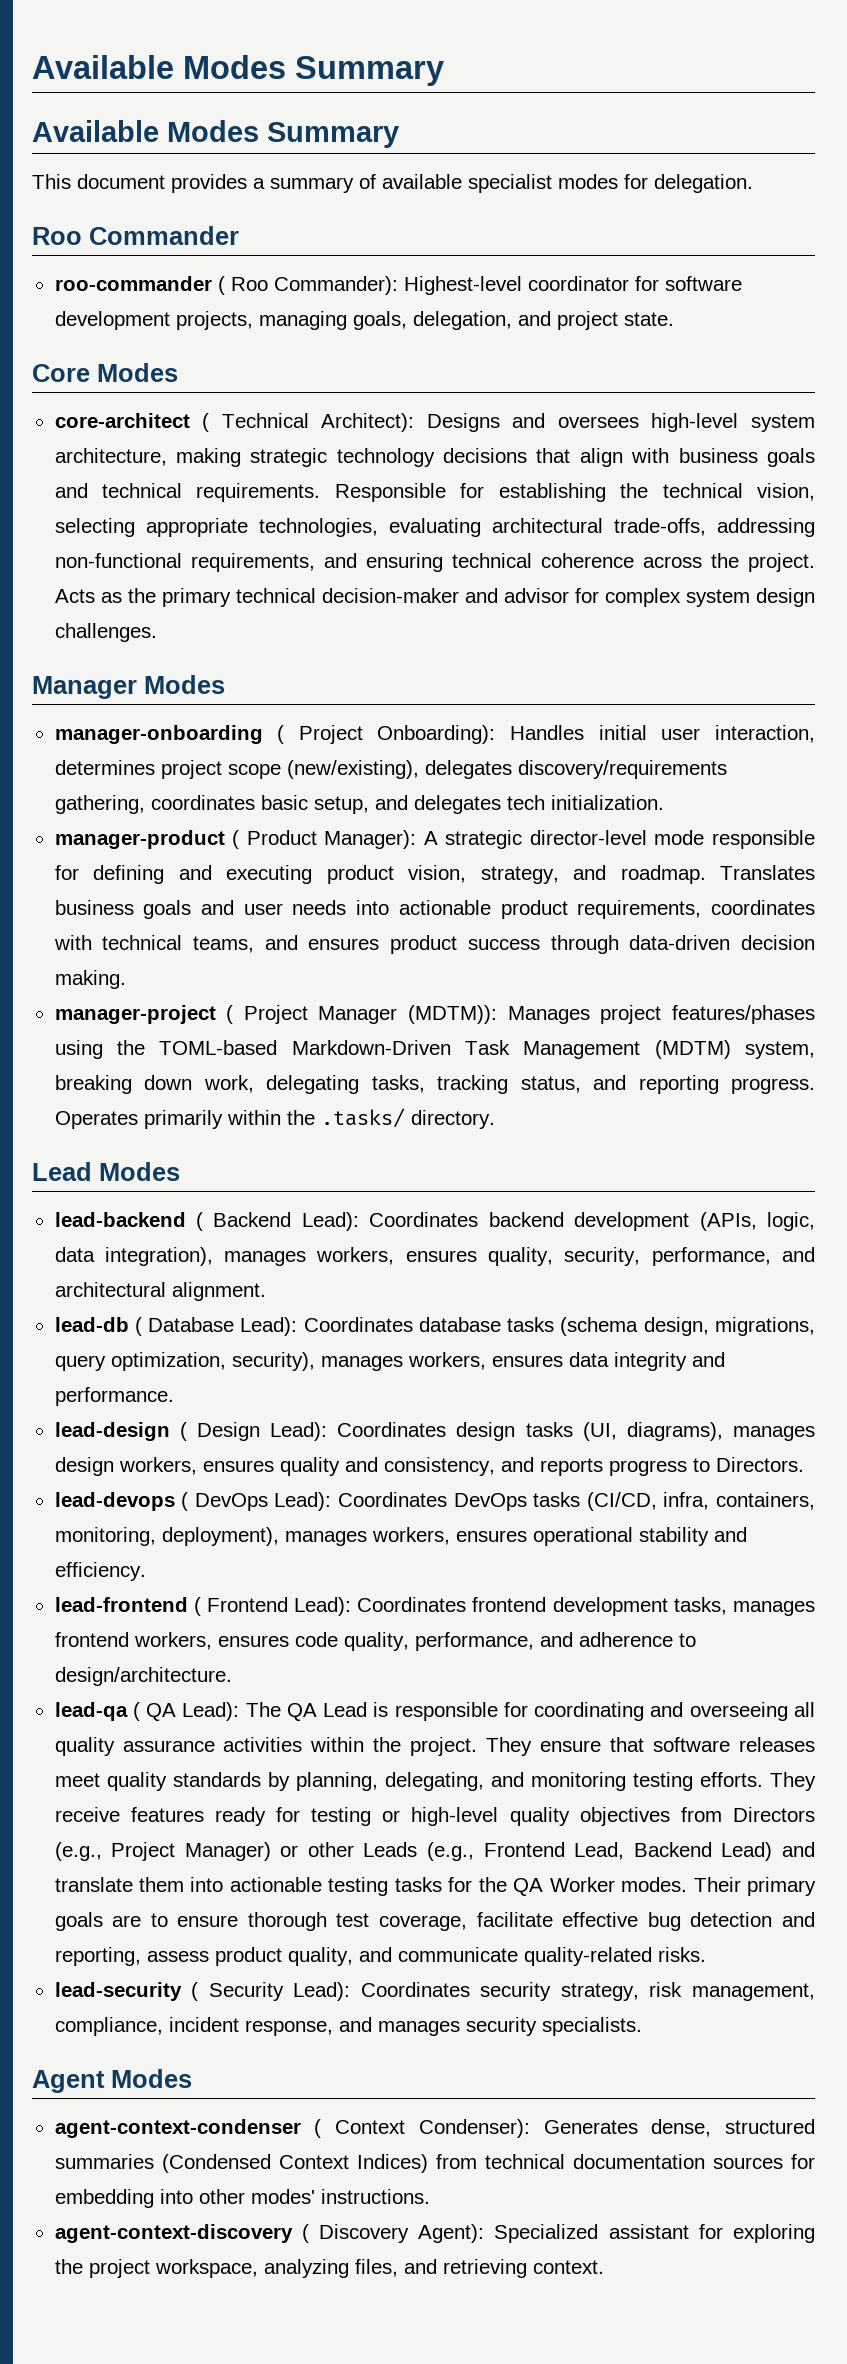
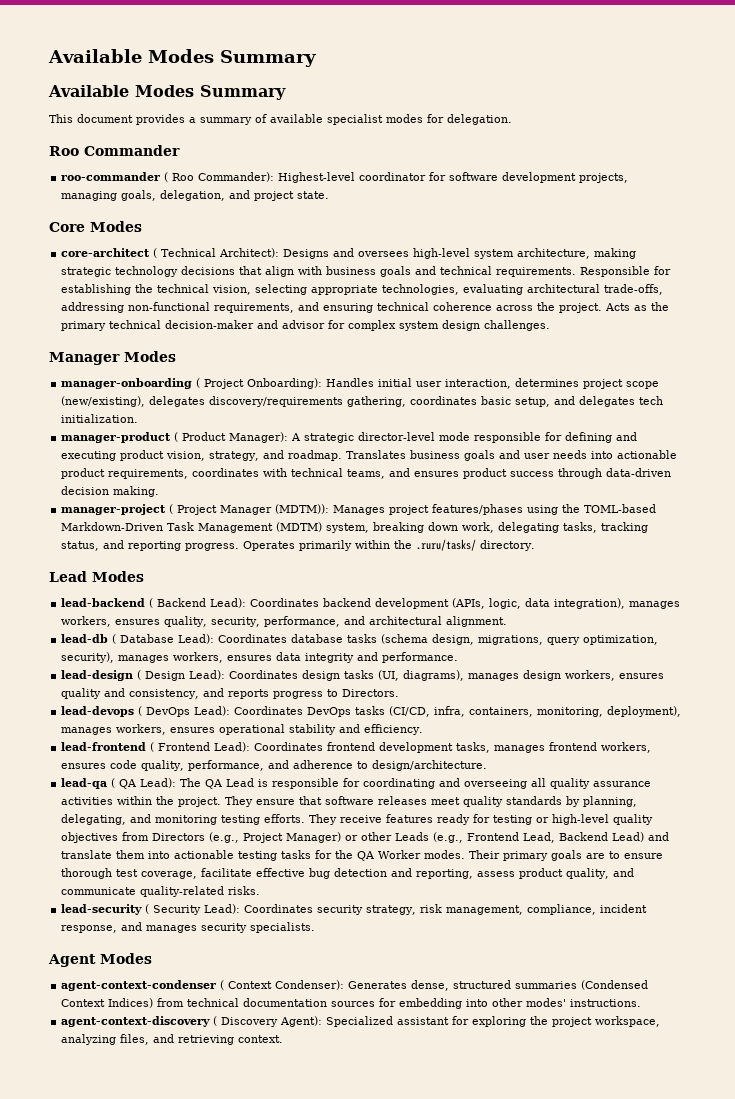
- Operates primarily within the .tasks/ directory.
+ Operates primarily within the .ruru/tasks/ directory.

